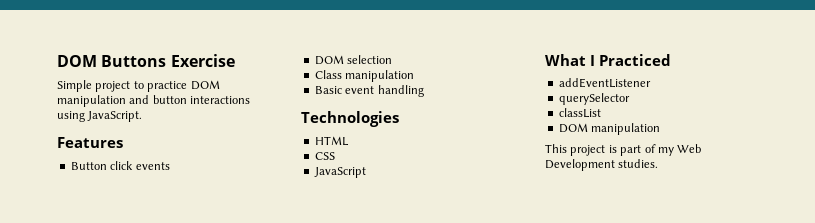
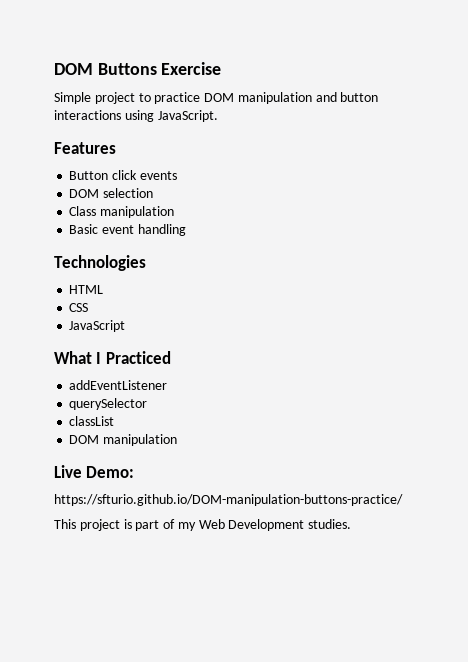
+ Live Demo:
+ https://sfturio.github.io/DOM-manipulation-buttons-practice/

